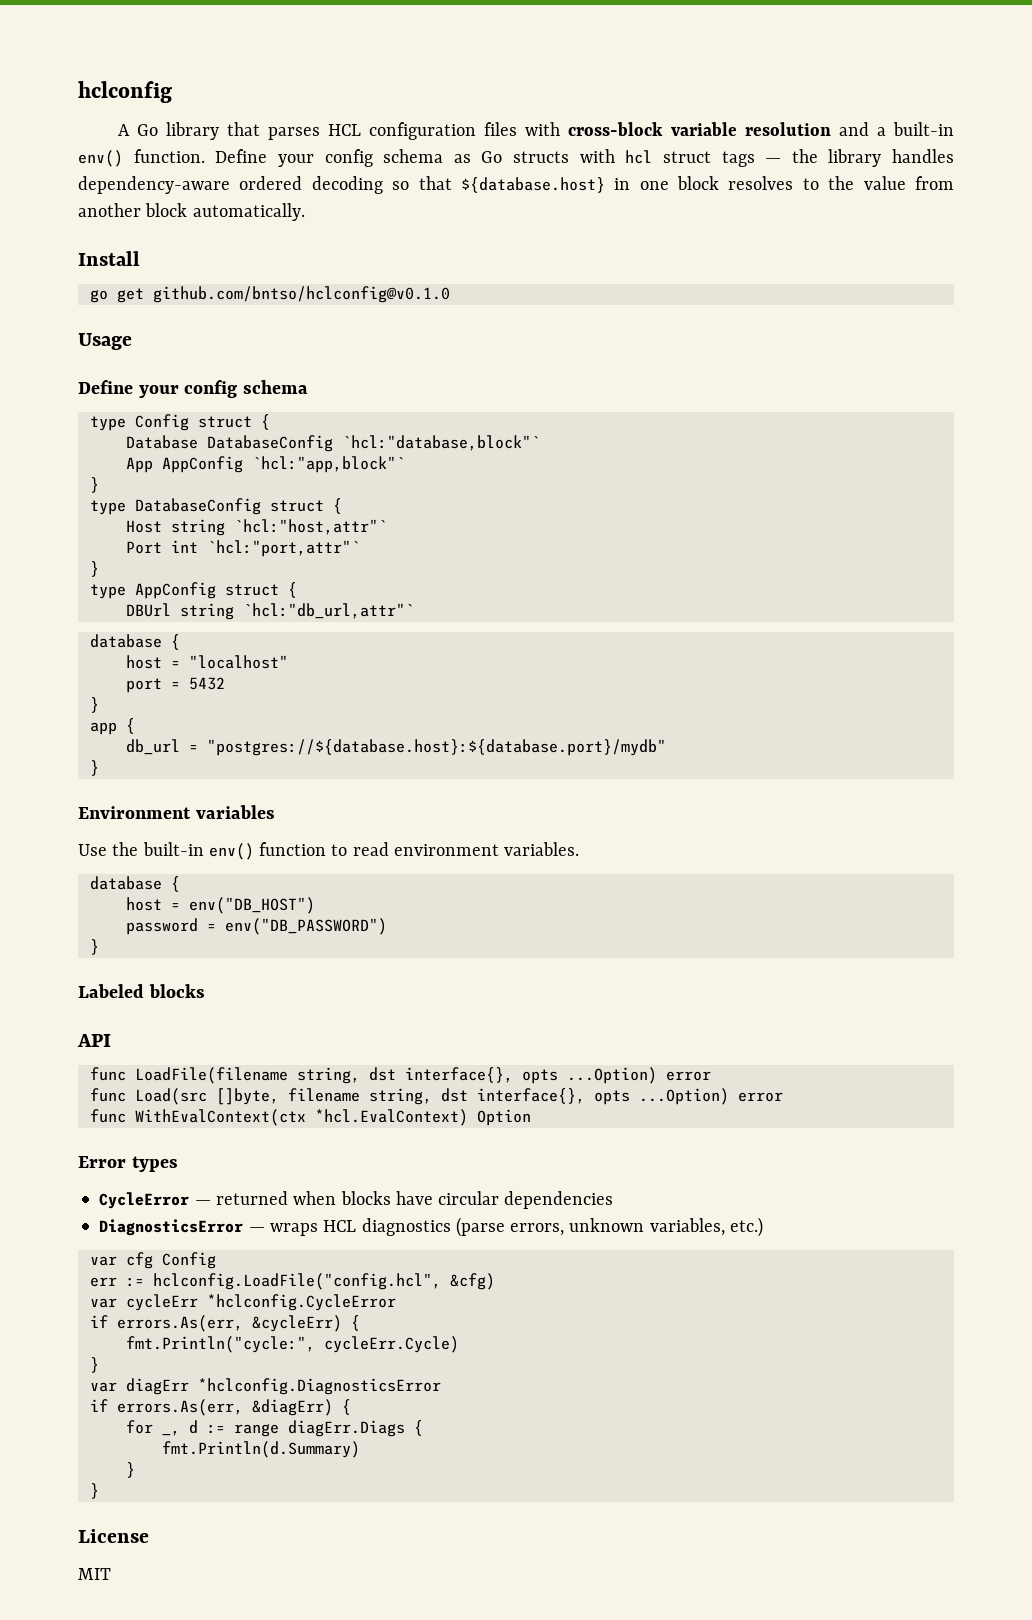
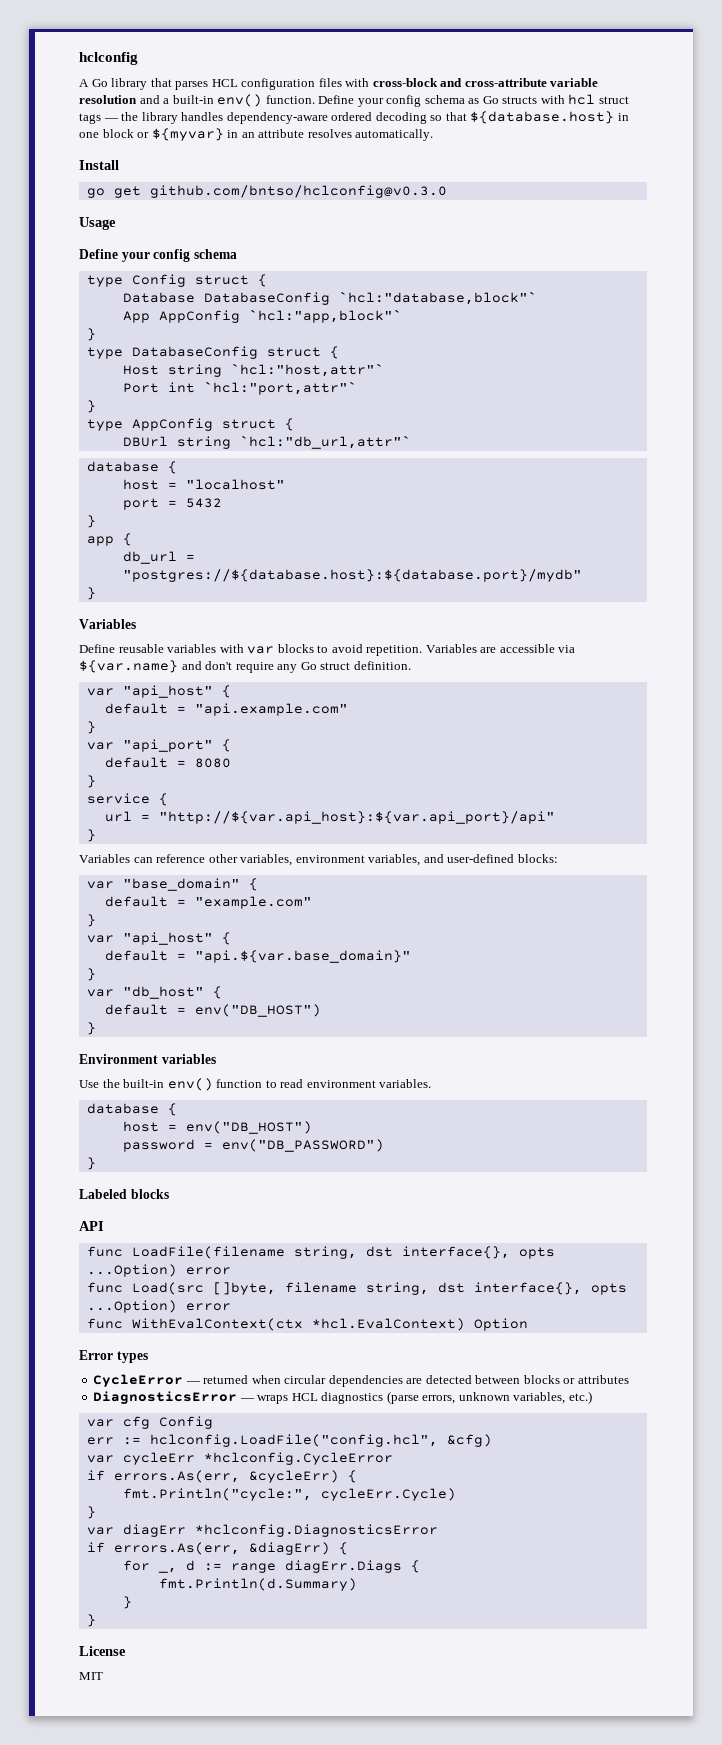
- A Go library that parses HCL configuration files with cross-block variable resolution and a built-in env() function.
+ A Go library that parses HCL configuration files with cross-block and cross-attribute variable resolution and a built-in env() function.
- Define your config schema as Go structs with hcl struct tags — the library handles dependency-aware ordered decoding so that ${database.host} in one block resolves to the value from another block automatically.
+ Define your config schema as Go structs with hcl struct tags — the library handles dependency-aware ordered decoding so that ${database.host} in one block or ${myvar} in an attribute resolves automatically.
- go get github.com/bntso/hclconfig@v0.1.0
+ go get github.com/bntso/hclconfig@v0.3.0
  db_url = "postgres://${database.host}:${database.port}/mydb"
+ }
+ Variables
+ Define reusable variables with var blocks to avoid repetition. Variables are accessible via ${var.name} and don't require any Go struct definition.
+ var "api_host" {
+ default = "api.example.com"
+ }
+ var "api_port" {
+ default = 8080
+ }
+ service {
+ url = "http://${var.api_host}:${var.api_port}/api"
+ }
+ Variables can reference other variables, environment variables, and user-defined blocks:
+ var "base_domain" {
+ default = "example.com"
+ }
+ var "api_host" {
+ default = "api.${var.base_domain}"
+ }
+ var "db_host" {
+ default = env("DB_HOST")
- CycleError — returned when blocks have circular dependencies
+ CycleError — returned when circular dependencies are detected between blocks or attributes

